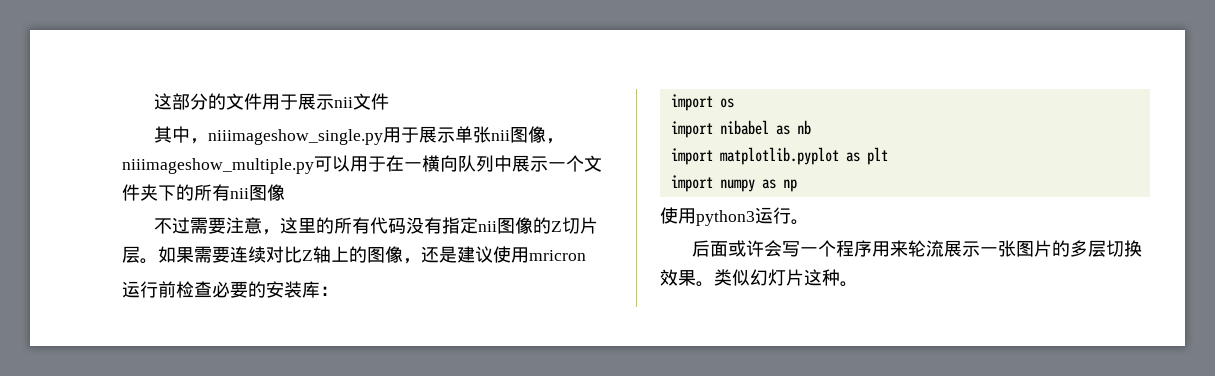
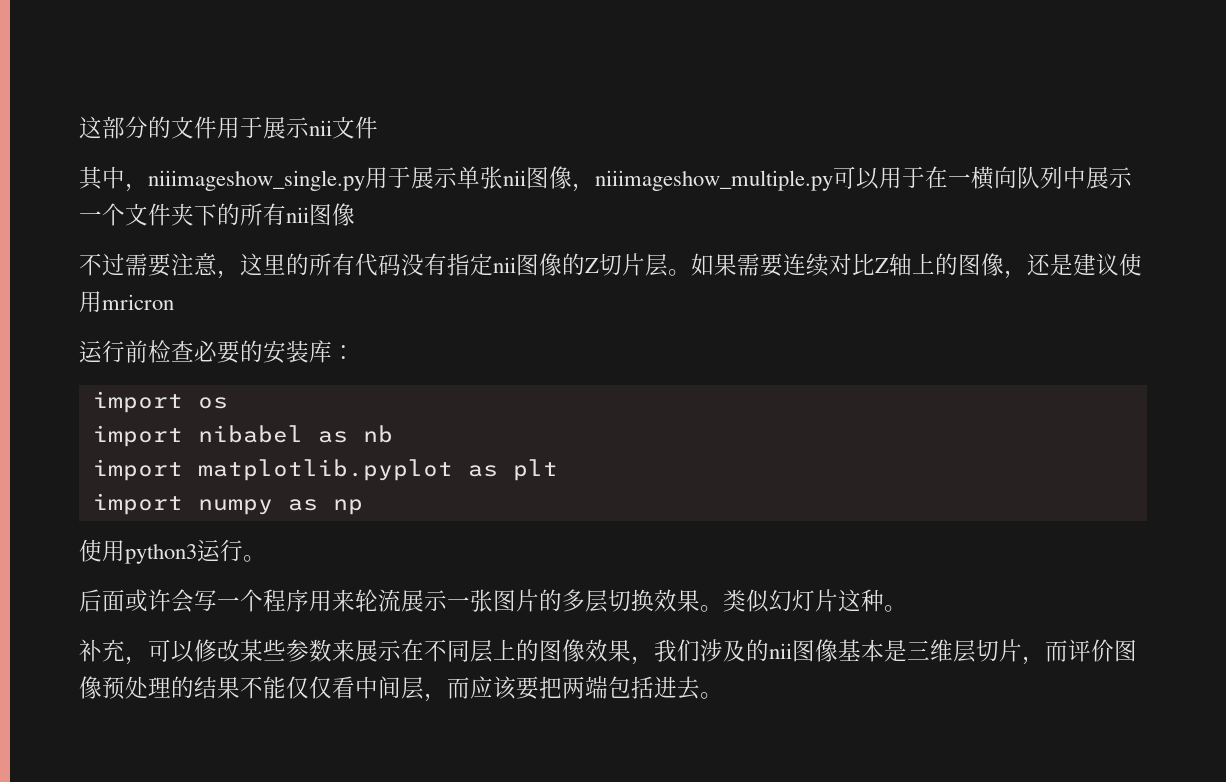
+ 补充，可以修改某些参数来展示在不同层上的图像效果，我们涉及的nii图像基本是三维层切片，而评价图像预处理的结果不能仅仅看中间层，而应该要把两端包括进去。

